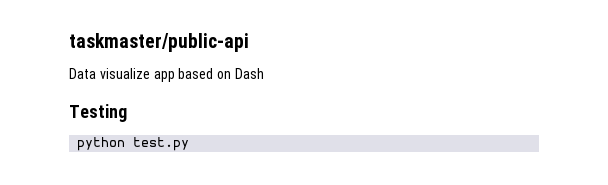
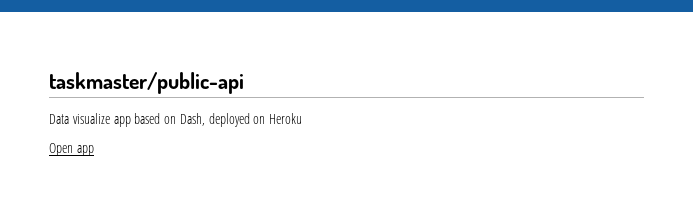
- Data visualize app based on Dash
- Testing
- python test.py
+ Data visualize app based on Dash, deployed on Heroku
+ Open app

